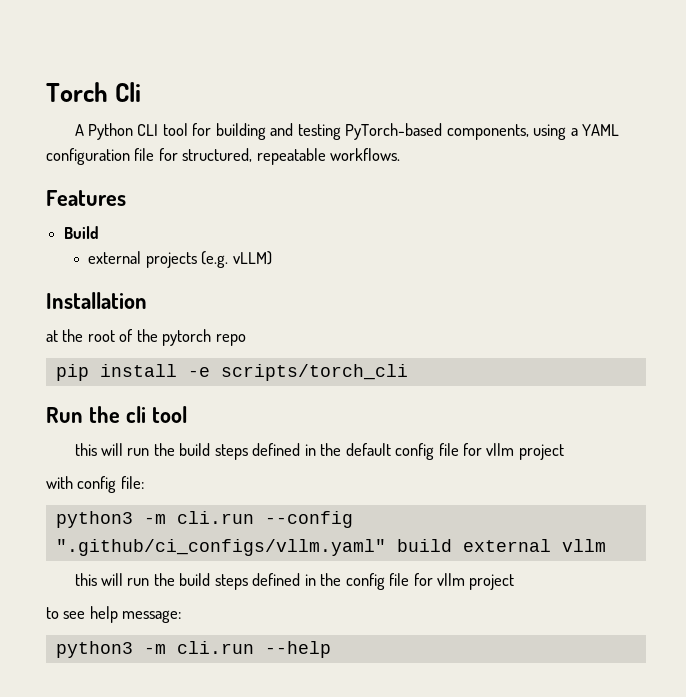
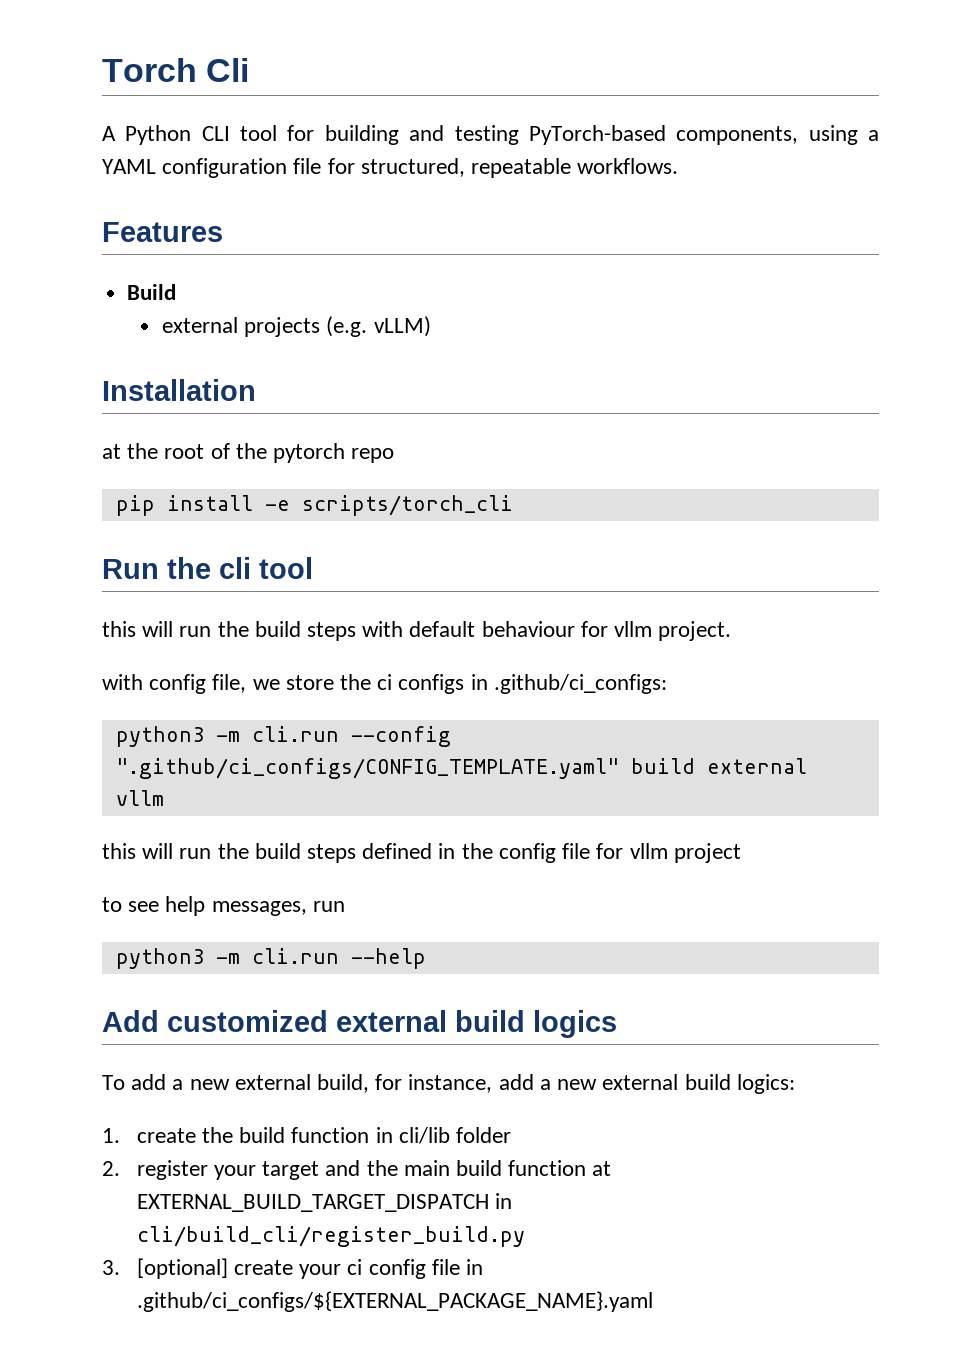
- this will run the build steps defined in the default config file for vllm project
+ this will run the build steps with default behaviour for vllm project.
- with config file:
+ with config file, we store the ci configs in .github/ci_configs:
- python3 -m cli.run --config ".github/ci_configs/vllm.yaml" build external vllm
+ python3 -m cli.run --config ".github/ci_configs/CONFIG_TEMPLATE.yaml" build external vllm
- to see help message:
+ to see help messages, run
+ Add customized external build logics
+ To add a new external build, for instance, add a new external build logics:
+ 1. create the build function in cli/lib folder
+ 2. register your target and the main build function at EXTERNAL_BUILD_TARGET_DISPATCH in cli/build_cli/register_build.py
+ 3. [optional] create your ci config file in .github/ci_configs/${EXTERNAL_PACKAGE_NAME}.yaml

